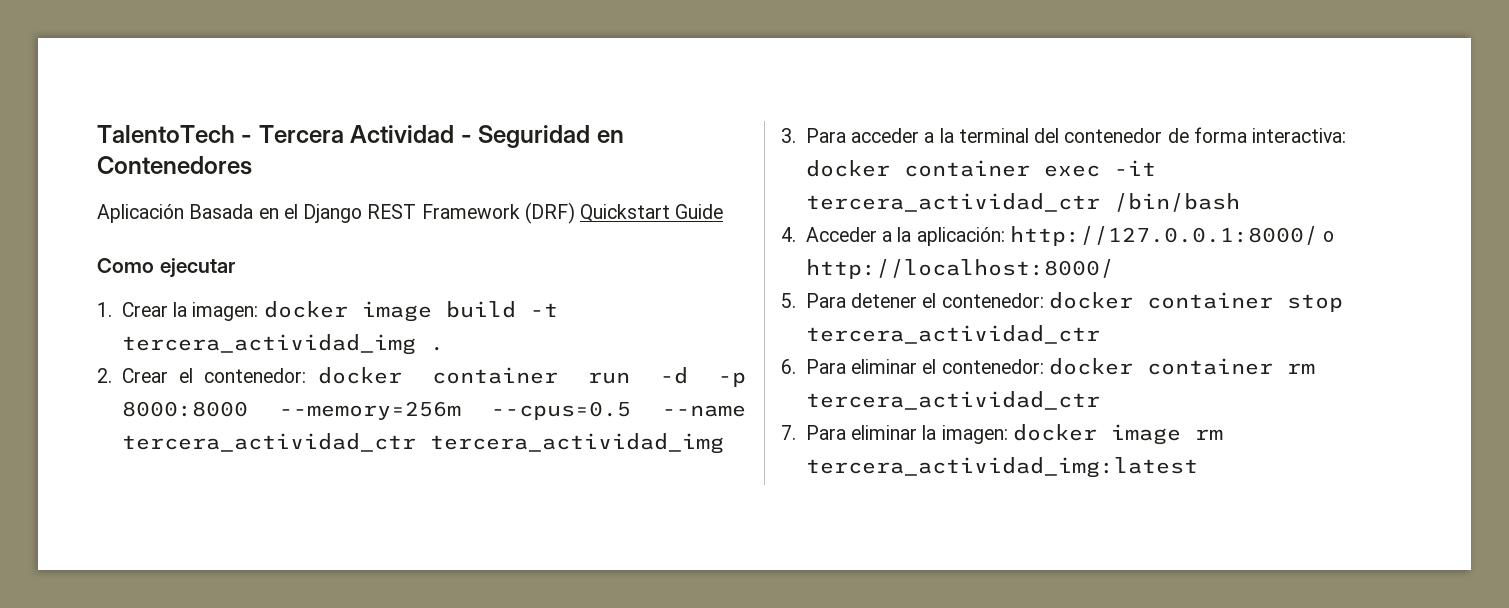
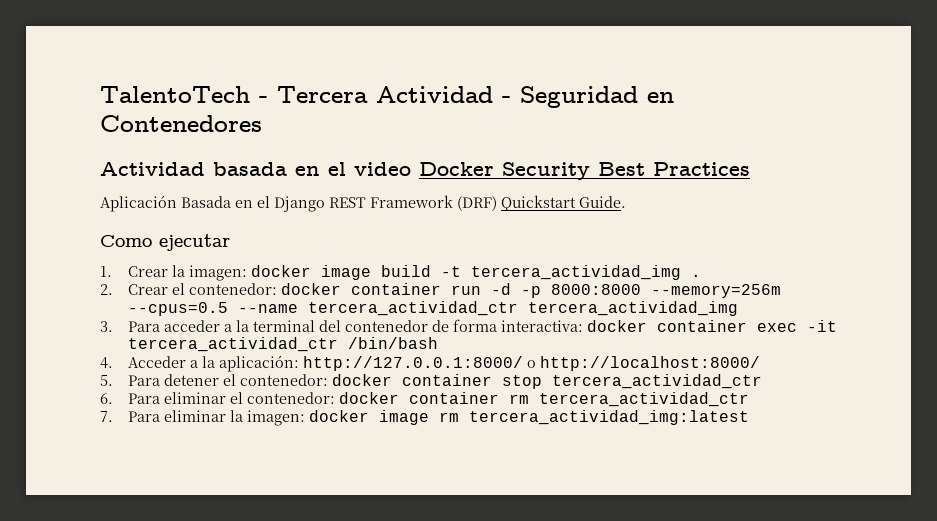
+ Actividad basada en el video Docker Security Best Practices
- Aplicación Basada en el Django REST Framework (DRF) Quickstart Guide
+ Aplicación Basada en el Django REST Framework (DRF) Quickstart Guide.

